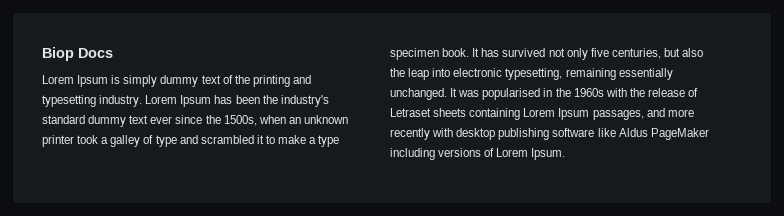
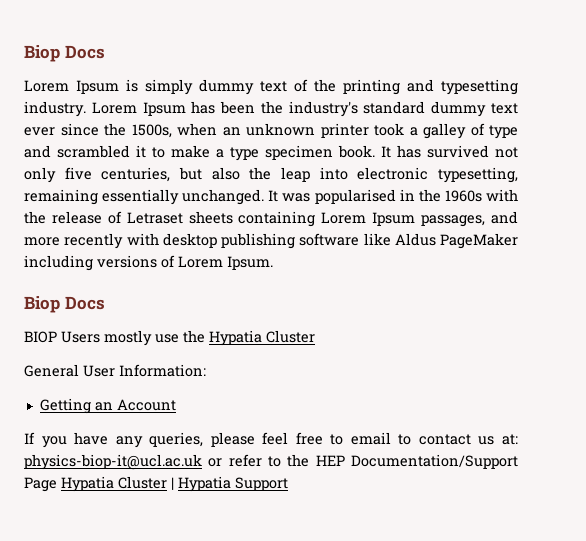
  It was popularised in the 1960s with the release of Letraset sheets containing Lorem Ipsum passages, and more recently with desktop publishing software like Aldus PageMaker including versions of Lorem Ipsum.
+ Biop Docs
+ BIOP Users mostly use the Hypatia Cluster
+ General User Information:
+ Getting an Account
+ If you have any queries, please feel free to email to contact us at: physics-biop-it@ucl.ac.uk or refer to the HEP Documentation/Support Page Hypatia Cluster | Hypatia Support

